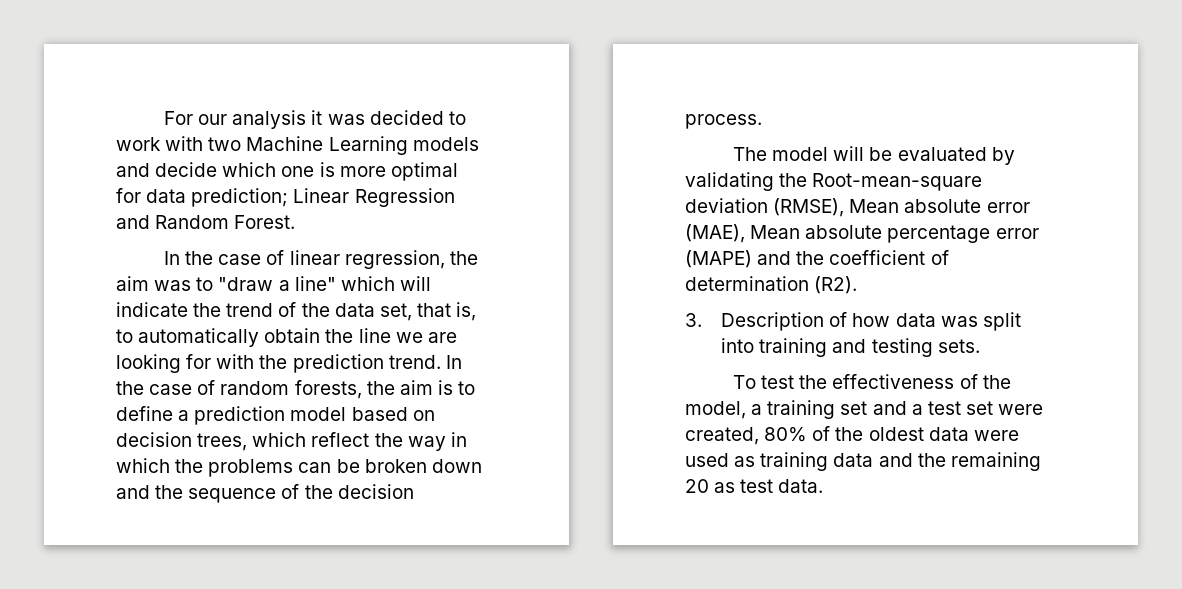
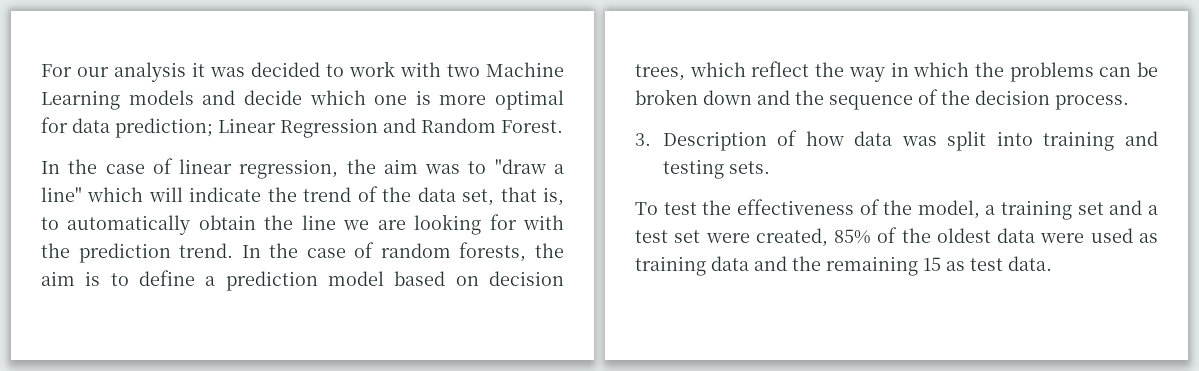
- The model will be evaluated by validating the Root-mean-square deviation (RMSE), Mean absolute error (MAE), Mean absolute percentage error (MAPE) and the coefficient of determination (R2).
- To test the effectiveness of the model, a training set and a test set were created, 80% of the oldest data were used as training data and the remaining 20 as test data.
+ To test the effectiveness of the model, a training set and a test set were created, 85% of the oldest data were used as training data and the remaining 15 as test data.

